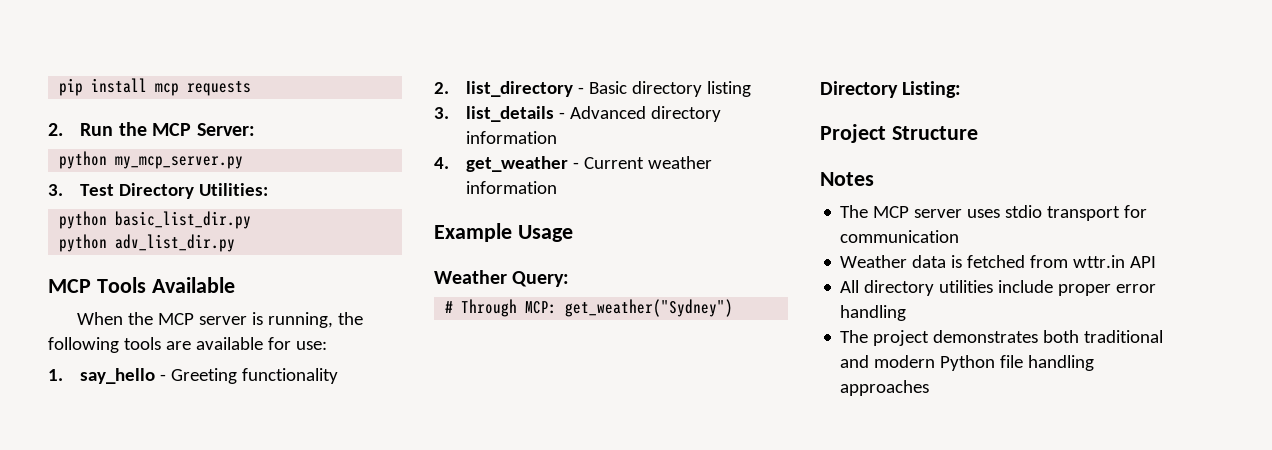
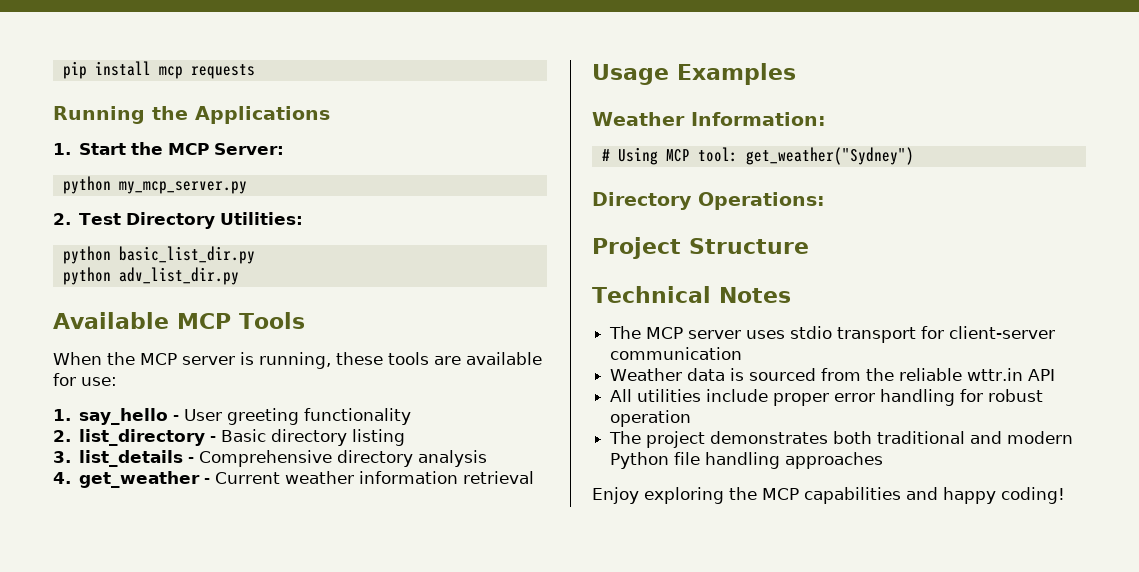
- 2. Run the MCP Server:
+ Running the Applications
+ 1. Start the MCP Server:
- 3. Test Directory Utilities:
+ 2. Test Directory Utilities:
- MCP Tools Available
+ Available MCP Tools
- When the MCP server is running, the following tools are available for use:
+ When the MCP server is running, these tools are available for use:
- 1. say_hello - Greeting functionality
+ 1. say_hello - User greeting functionality
- 3. list_details - Advanced directory information
+ 3. list_details - Comprehensive directory analysis
- 4. get_weather - Current weather information
- Example Usage
- Weather Query:
+ 4. get_weather - Current weather information retrieval
+ Usage Examples
+ Weather Information:
- # Through MCP: get_weather("Sydney")
+ # Using MCP tool: get_weather("Sydney")
- Directory Listing:
+ Directory Operations:
- Notes
+ Technical Notes
- The MCP server uses stdio transport for communication
+ The MCP server uses stdio transport for client-server communication
- Weather data is fetched from wttr.in API
+ Weather data is sourced from the reliable wttr.in API
- All directory utilities include proper error handling
+ All utilities include proper error handling for robust operation
+ Enjoy exploring the MCP capabilities and happy coding!

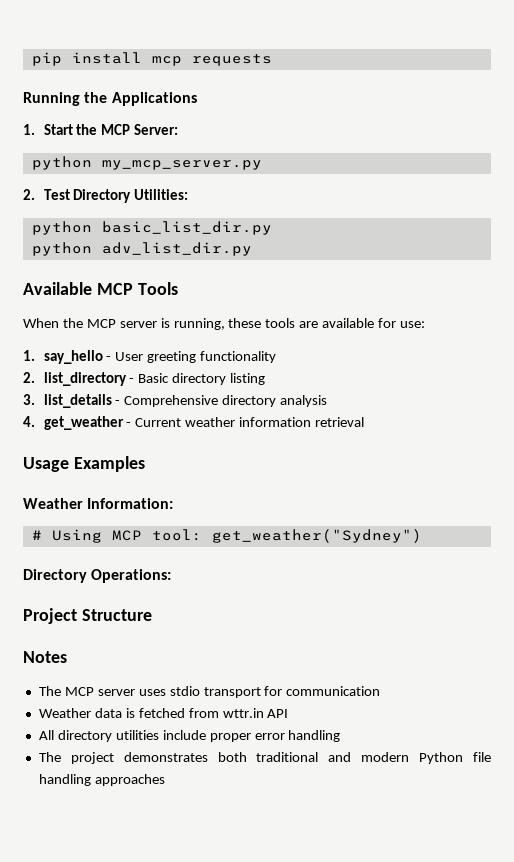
- Technical Notes
+ Notes
- The MCP server uses stdio transport for client-server communication
+ The MCP server uses stdio transport for communication
- Weather data is sourced from the reliable wttr.in API
+ Weather data is fetched from wttr.in API
- All utilities include proper error handling for robust operation
+ All directory utilities include proper error handling
- Enjoy exploring the MCP capabilities and happy coding!

